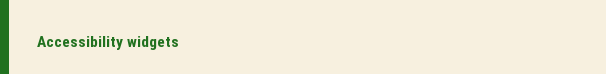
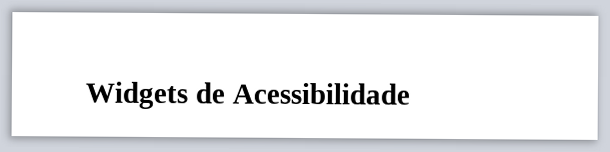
- Accessibility widgets
+ Widgets de Acessibilidade

